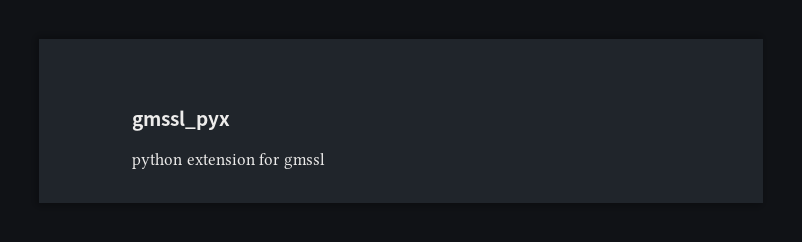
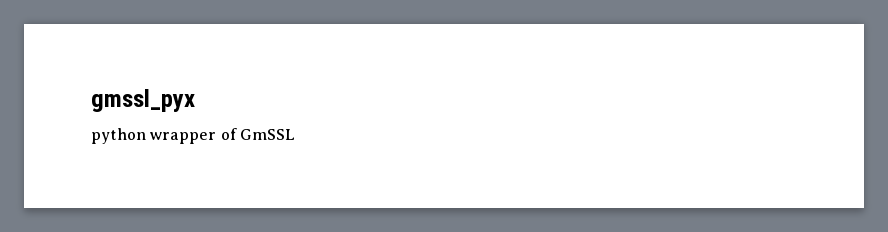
- python extension for gmssl
+ python wrapper of GmSSL

